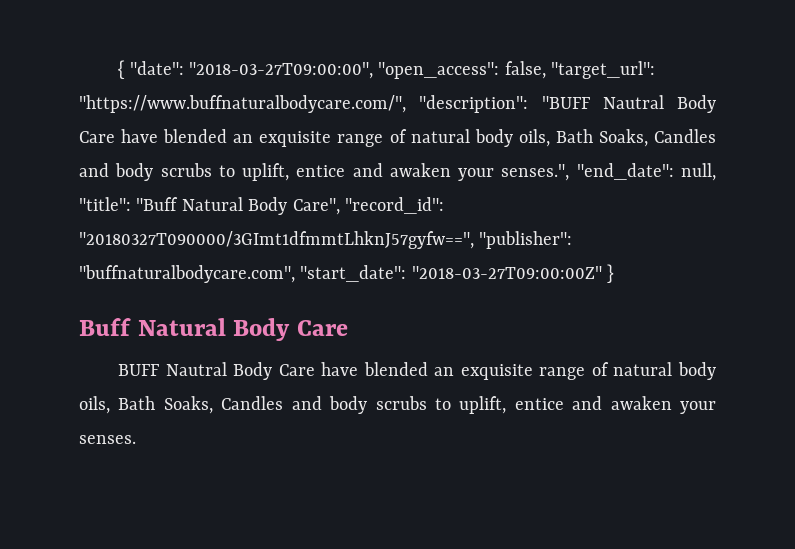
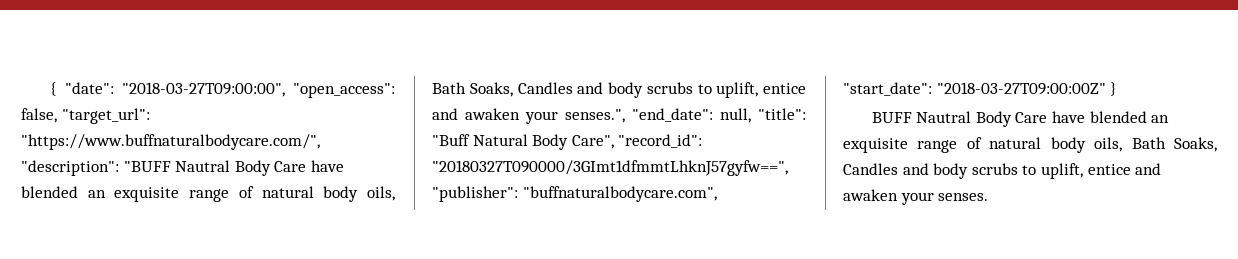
- Buff Natural Body Care

